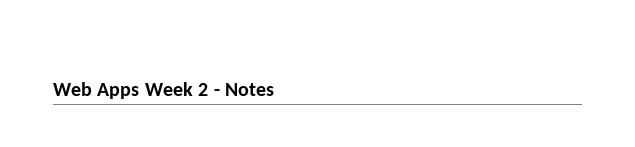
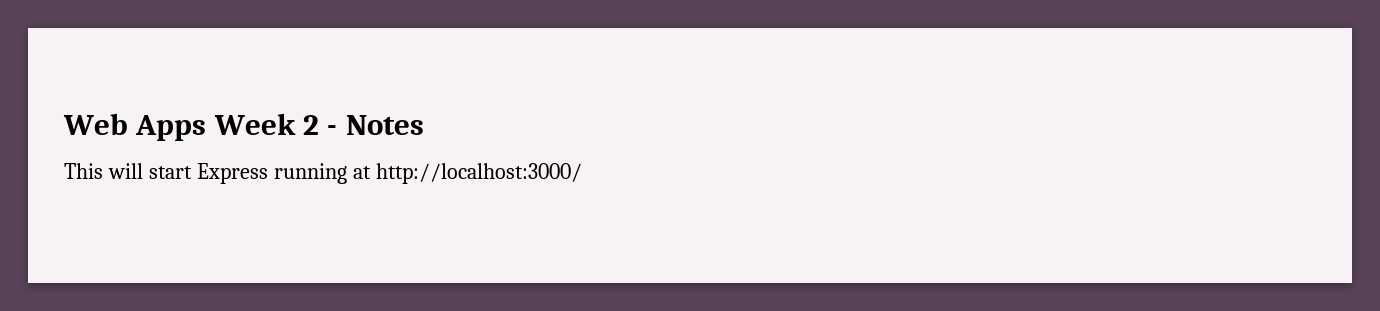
+ This will start Express running at http://localhost:3000/

